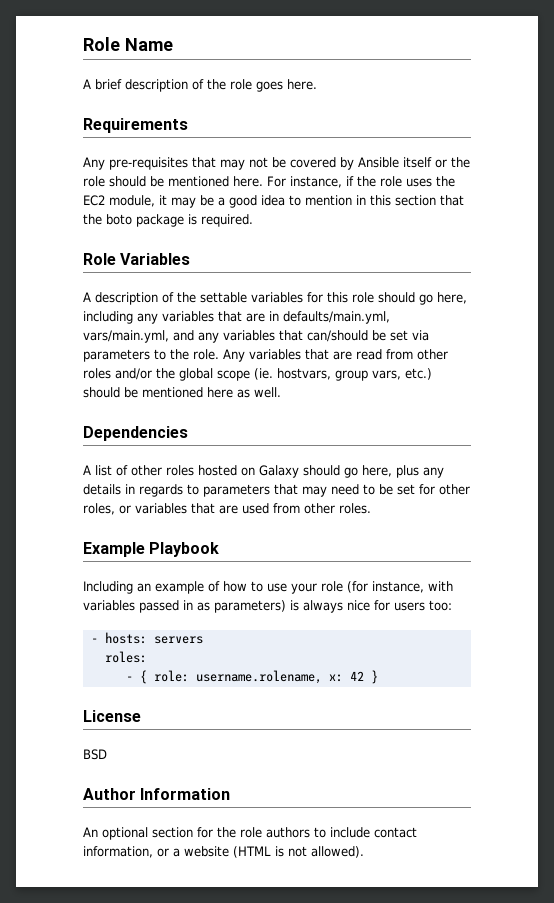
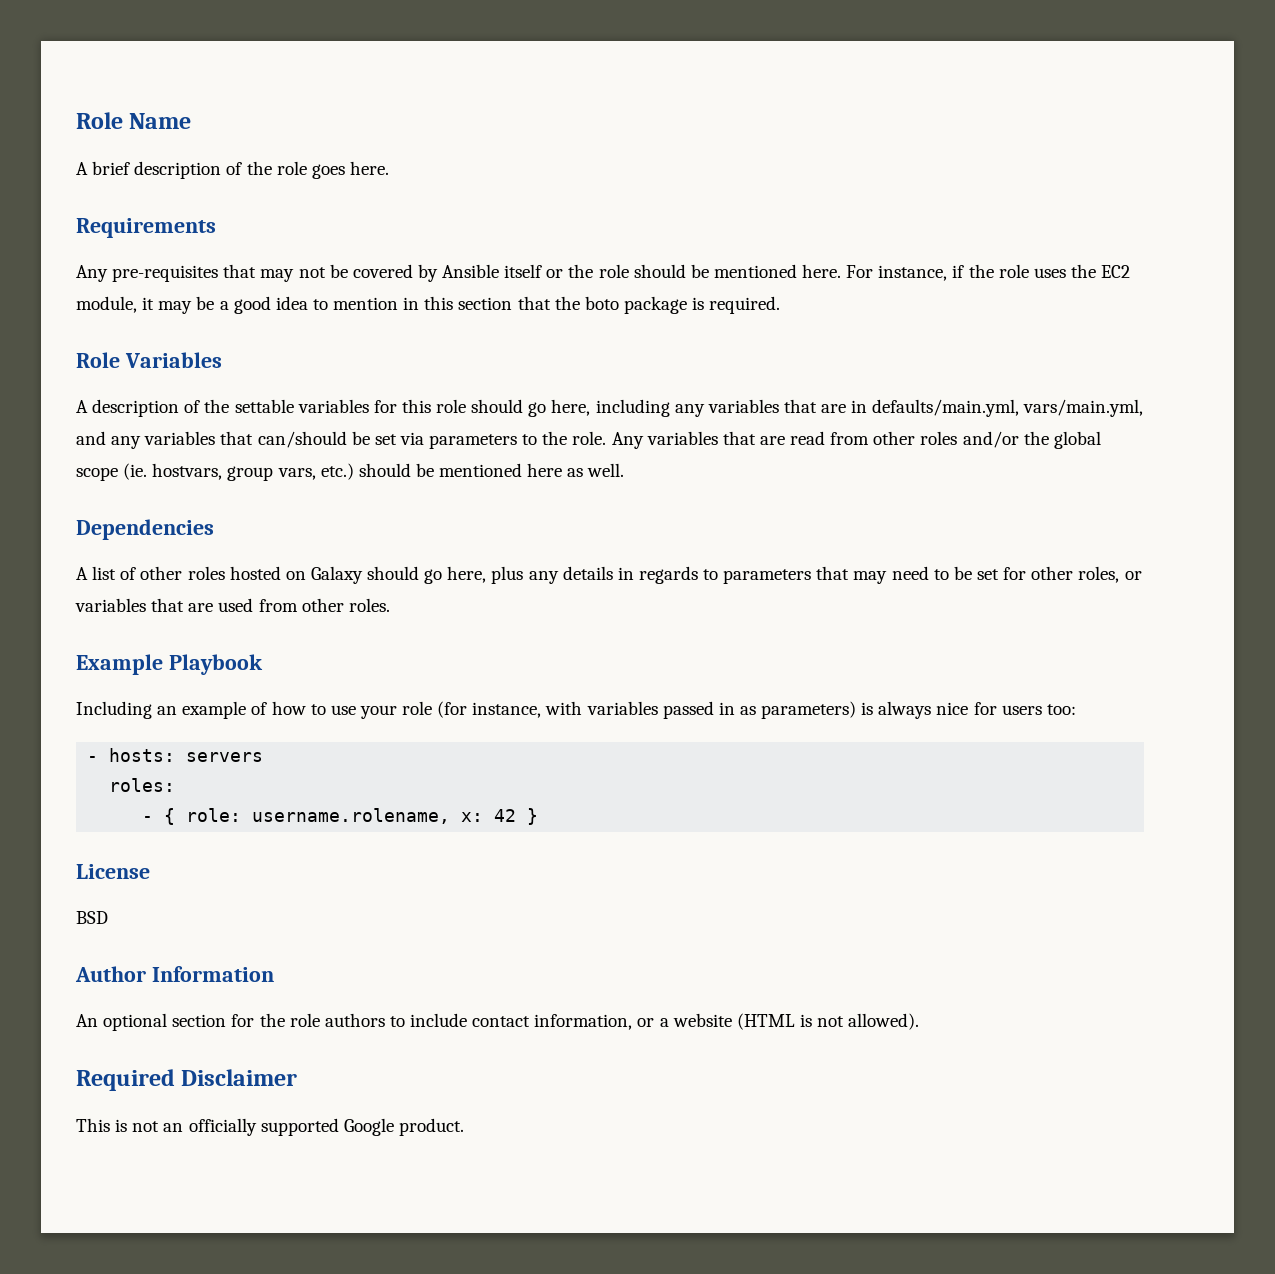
+ Required Disclaimer
+ This is not an officially supported Google product.

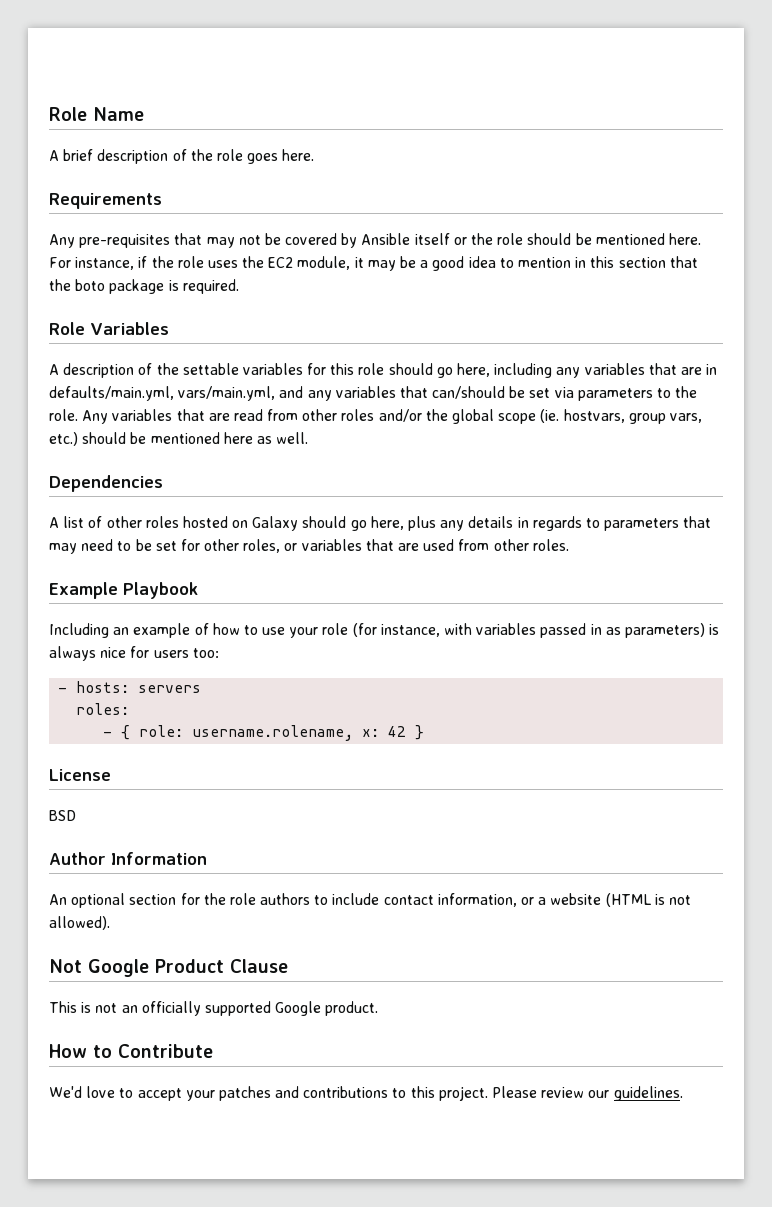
- Required Disclaimer
+ Not Google Product Clause
+ How to Contribute
+ We'd love to accept your patches and contributions to this project. Please review our guidelines.

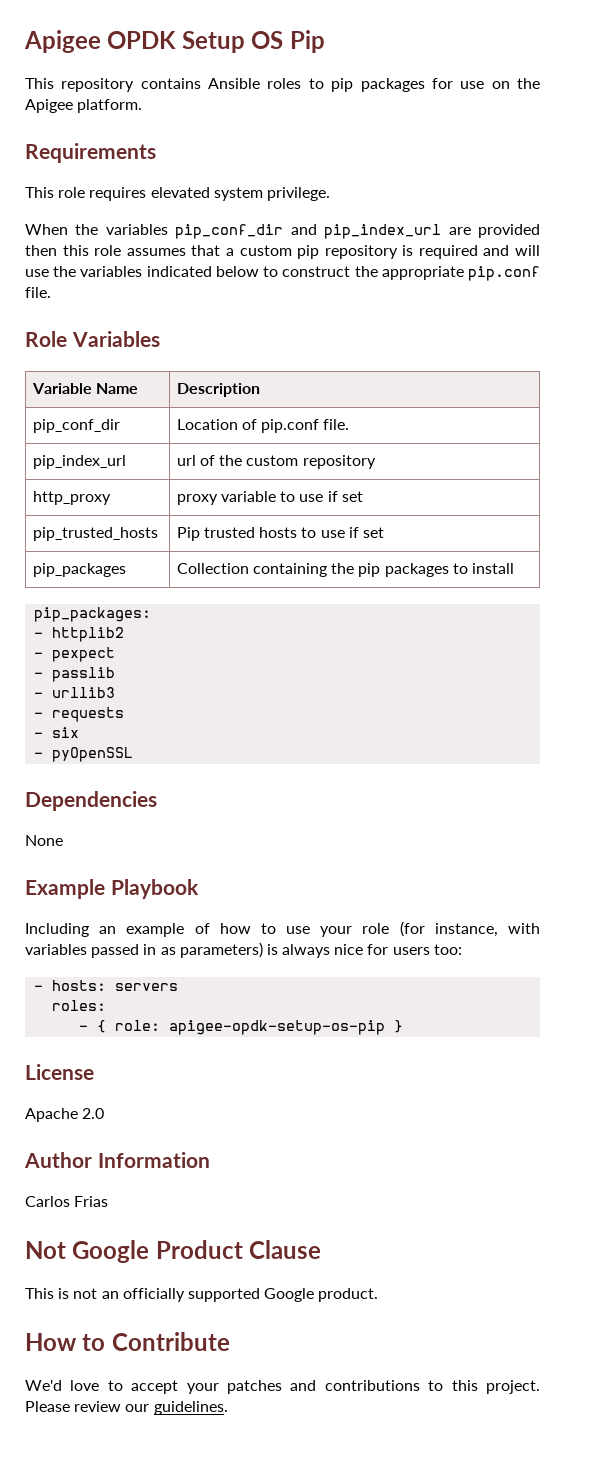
- Role Name
- A brief description of the role goes here.
+ Apigee OPDK Setup OS Pip
+ This repository contains Ansible roles to pip packages for use on the Apigee platform.
  Requirements
- Any pre-requisites that may not be covered by Ansible itself or the role should be mentioned here. For instance, if the role uses the EC2 module, it may be a good idea to mention in this section that the boto package is required.
+ This role requires elevated system privilege.
+ When the variables pip_conf_dir and pip_index_url are provided then this role assumes that a custom pip repository is required and will use the variables indicated below to construct the appropriate pip.conf file.
  Role Variables
- A description of the settable variables for this role should go here, including any variables that are in defaults/main.yml, vars/main.yml, and any variables that can/should be set via parameters to the role. Any variables that are read from other roles and/or the global scope (ie. hostvars, group vars, etc.) should be mentioned here as well.
+ Variable Name | Description
+ pip_conf_dir | Location of pip.conf file.
+ pip_index_url | url of the custom repository
+ http_proxy | proxy variable to use if set
+ pip_trusted_hosts | Pip trusted hosts to use if set
+ pip_packages | Collection containing the pip packages to install
+ pip_packages:
+ - httplib2
+ - pexpect
+ - passlib
+ - urllib3
+ - requests
+ - six
+ - pyOpenSSL
  Dependencies
- A list of other roles hosted on Galaxy should go here, plus any details in regards to parameters that may need to be set for other roles, or variables that are used from other roles.
+ None
- - { role: username.rolename, x: 42 }
+ - { role: apigee-opdk-setup-os-pip }
- BSD
+ Apache 2.0
- An optional section for the role authors to include contact information, or a website (HTML is not allowed).
+ Carlos Frias

